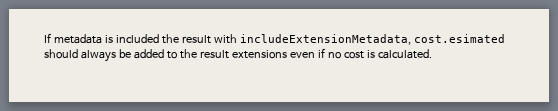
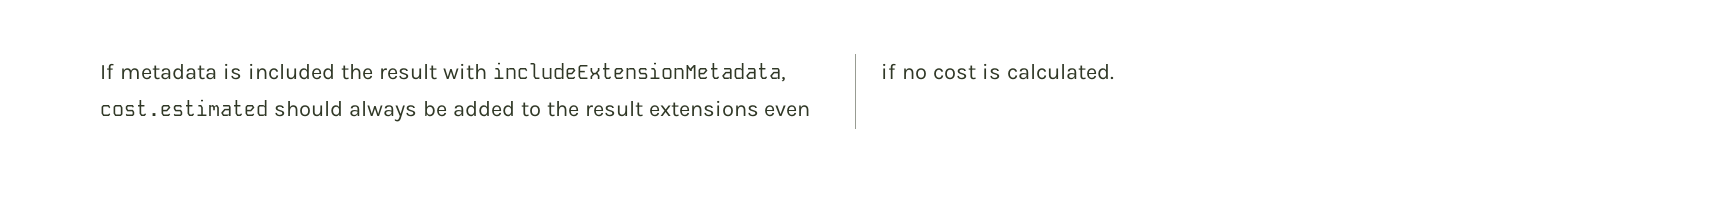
- If metadata is included the result with includeExtensionMetadata, cost.esimated should always be added to the result extensions even if no cost is calculated.
+ If metadata is included the result with includeExtensionMetadata, cost.estimated should always be added to the result extensions even if no cost is calculated.

